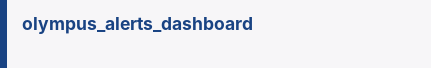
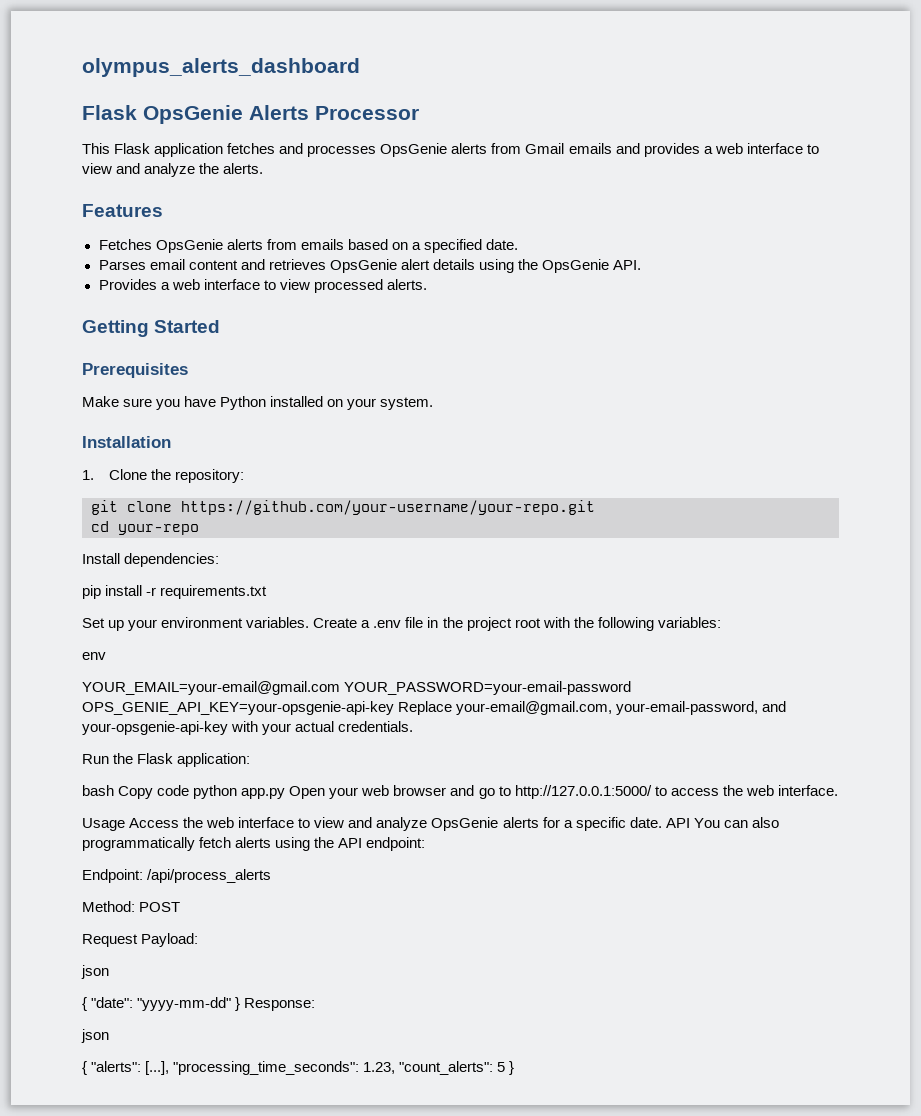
+ Flask OpsGenie Alerts Processor
+ This Flask application fetches and processes OpsGenie alerts from Gmail emails and provides a web interface to view and analyze the alerts.
+ Features
+ Fetches OpsGenie alerts from emails based on a specified date.
+ Parses email content and retrieves OpsGenie alert details using the OpsGenie API.
+ Provides a web interface to view processed alerts.
+ Getting Started
+ Prerequisites
+ Make sure you have Python installed on your system.
+ Installation
+ 1. Clone the repository:
+ git clone https://github.com/your-username/your-repo.git
+ cd your-repo
+ Install dependencies:
+ pip install -r requirements.txt
+ Set up your environment variables. Create a .env file in the project root with the following variables:
+ env
+ YOUR_EMAIL=your-email@gmail.com YOUR_PASSWORD=your-email-password OPS_GENIE_API_KEY=your-opsgenie-api-key Replace your-email@gmail.com, your-email-password, and your-opsgenie-api-key with your actual credentials.
+ Run the Flask application:
+ bash Copy code python app.py Open your web browser and go to http://127.0.0.1:5000/ to access the web interface.
+ Usage Access the web interface to view and analyze OpsGenie alerts for a specific date. API You can also programmatically fetch alerts using the API endpoint:
+ Endpoint: /api/process_alerts
+ Method: POST
+ Request Payload:
+ json
+ { "date": "yyyy-mm-dd" } Response:
+ json
+ { "alerts": [...], "processing_time_seconds": 1.23, "count_alerts": 5 }

